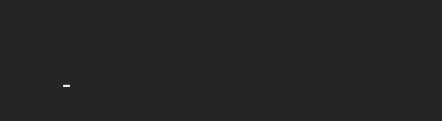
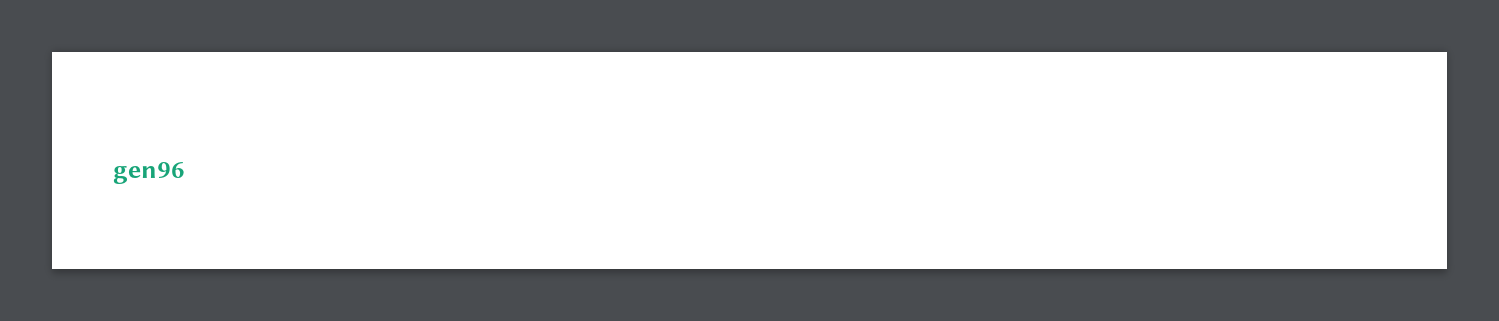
- -
+ gen96

